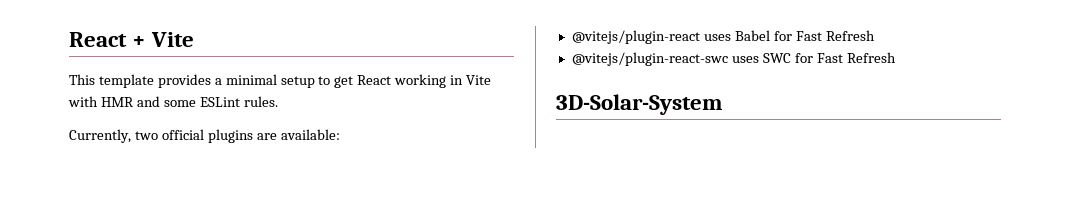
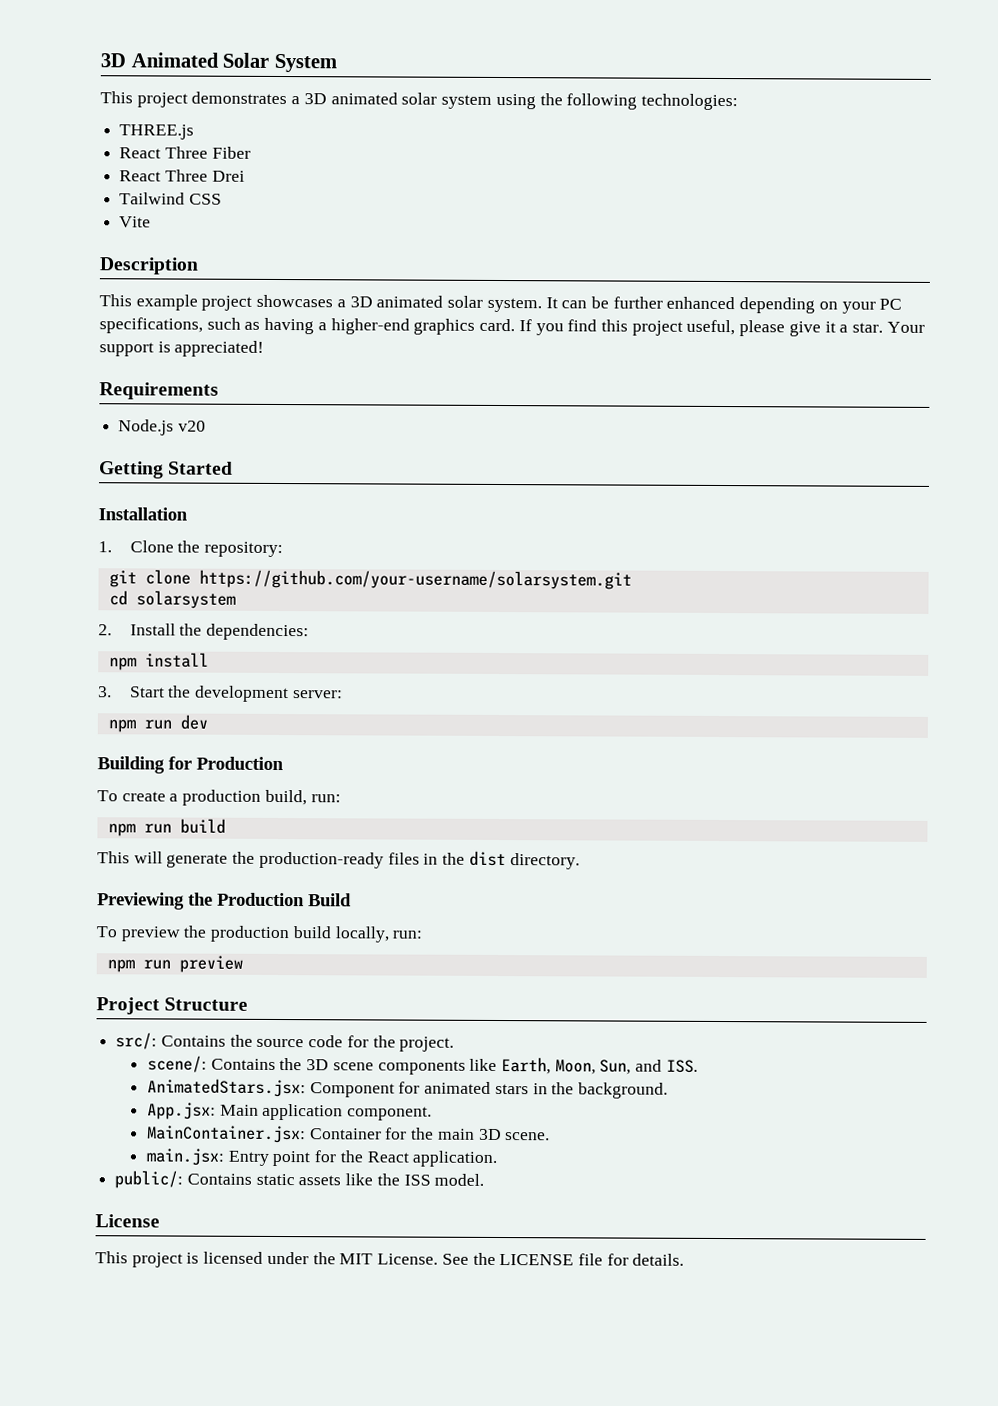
- React + Vite
- This template provides a minimal setup to get React working in Vite with HMR and some ESLint rules.
- Currently, two official plugins are available:
- @vitejs/plugin-react uses Babel for Fast Refresh
- @vitejs/plugin-react-swc uses SWC for Fast Refresh
- 3D-Solar-System
+ 3D Animated Solar System
+ This project demonstrates a 3D animated solar system using the following technologies:
+ THREE.js
+ React Three Fiber
+ React Three Drei
+ Tailwind CSS
+ Vite
+ Description
+ This example project showcases a 3D animated solar system. It can be further enhanced depending on your PC specifications, such as having a higher-end graphics card. If you find this project useful, please give it a star. Your support is appreciated!
+ Requirements
+ Node.js v20
+ Getting Started
+ Installation
+ 1. Clone the repository:
+ git clone https://github.com/your-username/solarsystem.git
+ cd solarsystem
+ 2. Install the dependencies:
+ npm install
+ 3. Start the development server:
+ npm run dev
+ Building for Production
+ To create a production build, run:
+ npm run build
+ This will generate the production-ready files in the dist directory.
+ Previewing the Production Build
+ To preview the production build locally, run:
+ npm run preview
+ Project Structure
+ src/: Contains the source code for the project.
+ scene/: Contains the 3D scene components like Earth, Moon, Sun, and ISS.
+ AnimatedStars.jsx: Component for animated stars in the background.
+ App.jsx: Main application component.
+ MainContainer.jsx: Container for the main 3D scene.
+ main.jsx: Entry point for the React application.
+ public/: Contains static assets like the ISS model.
+ License
+ This project is licensed under the MIT License. See the LICENSE file for details.

